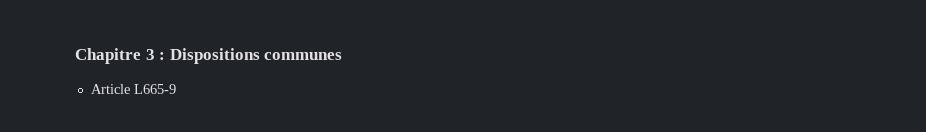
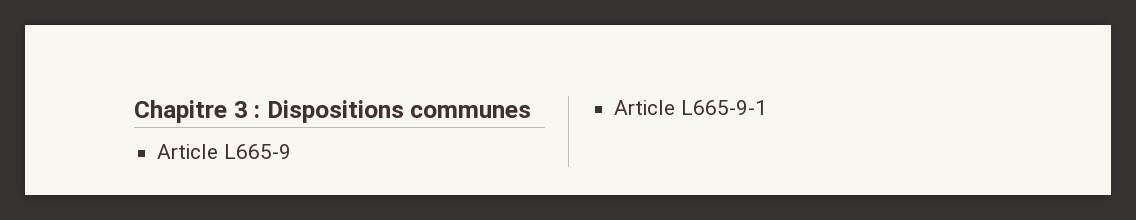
+ Article L665-9-1

